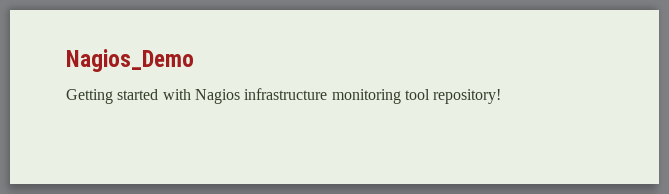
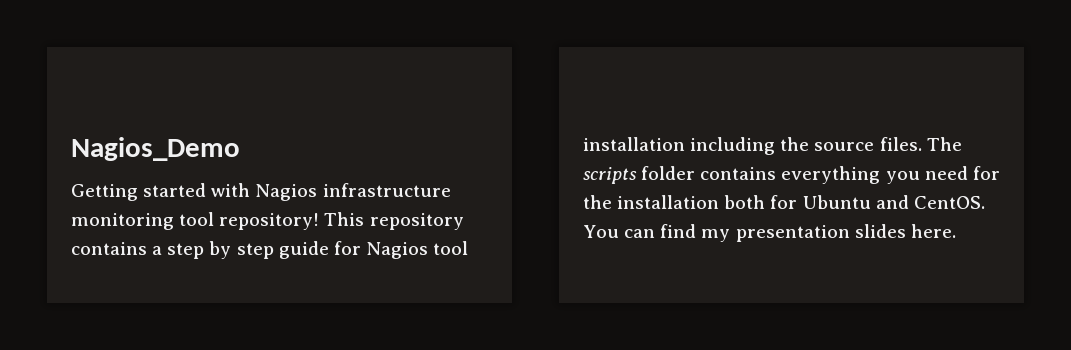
+ This repository contains a step by step guide for Nagios tool installation including the source files. The scripts folder contains everything you need for the installation both for Ubuntu and CentOS. You can find my presentation slides here.

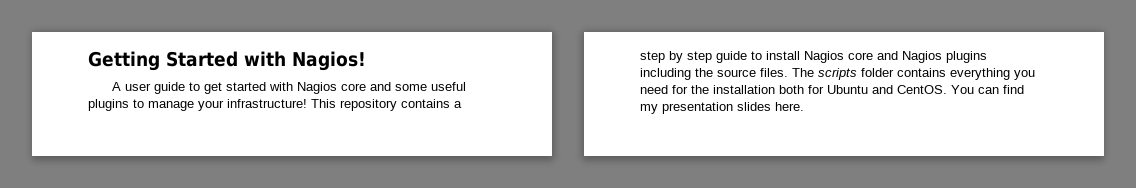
- Nagios_Demo
- Getting started with Nagios infrastructure monitoring tool repository!
+ Getting Started with Nagios!
+ A user guide to get started with Nagios core and some useful plugins to manage your infrastructure!
- This repository contains a step by step guide for Nagios tool installation including the source files.
+ This repository contains a step by step guide to install Nagios core and Nagios plugins including the source files.

